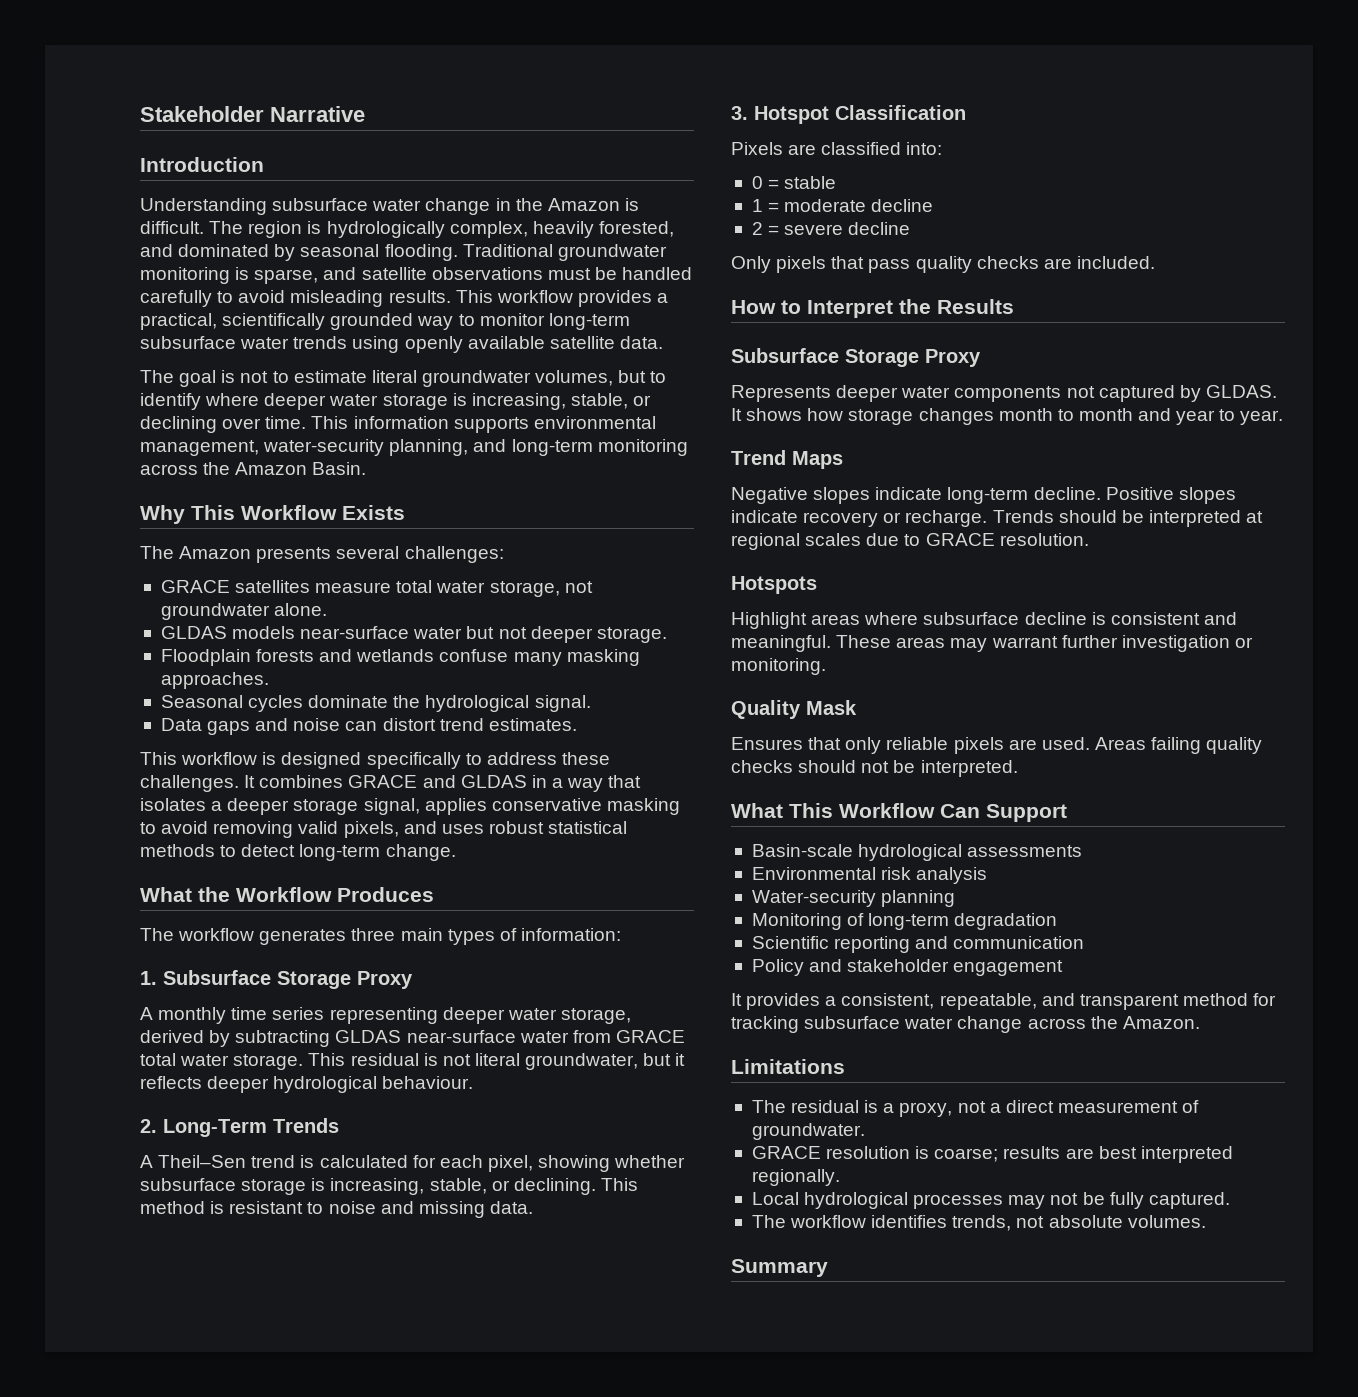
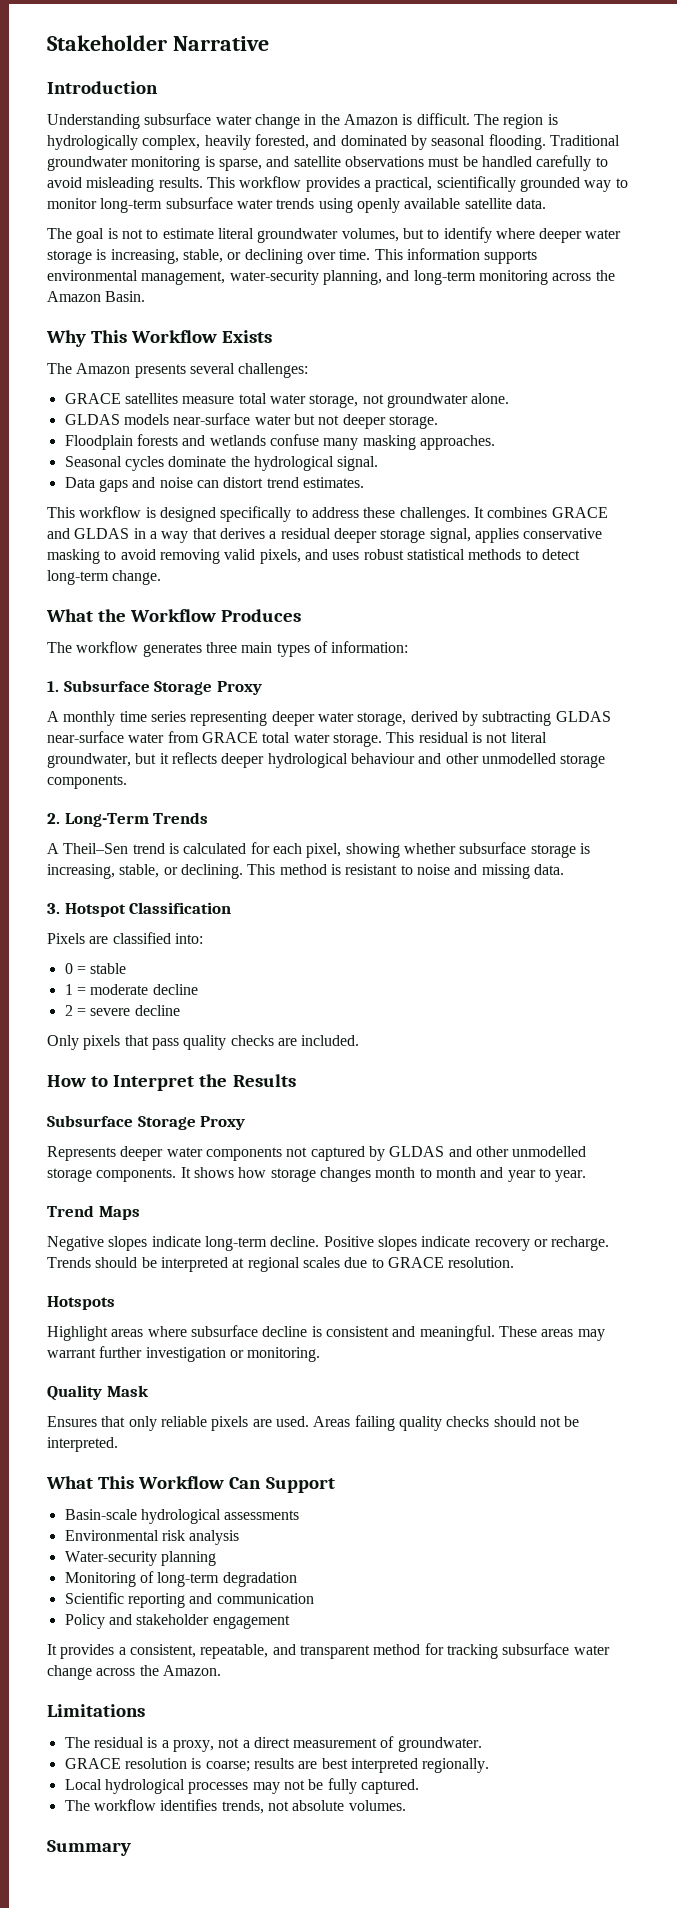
- It combines GRACE and GLDAS in a way that isolates a deeper storage signal, applies conservative masking to avoid removing valid pixels, and uses robust statistical methods to detect long-term change.
+ It combines GRACE and GLDAS in a way that derives a residual deeper storage signal, applies conservative masking to avoid removing valid pixels, and uses robust statistical methods to detect long-term change.
- This residual is not literal groundwater, but it reflects deeper hydrological behaviour.
+ This residual is not literal groundwater, but it reflects deeper hydrological behaviour and other unmodelled storage components.
- Represents deeper water components not captured by GLDAS.
+ Represents deeper water components not captured by GLDAS and other unmodelled storage components.

